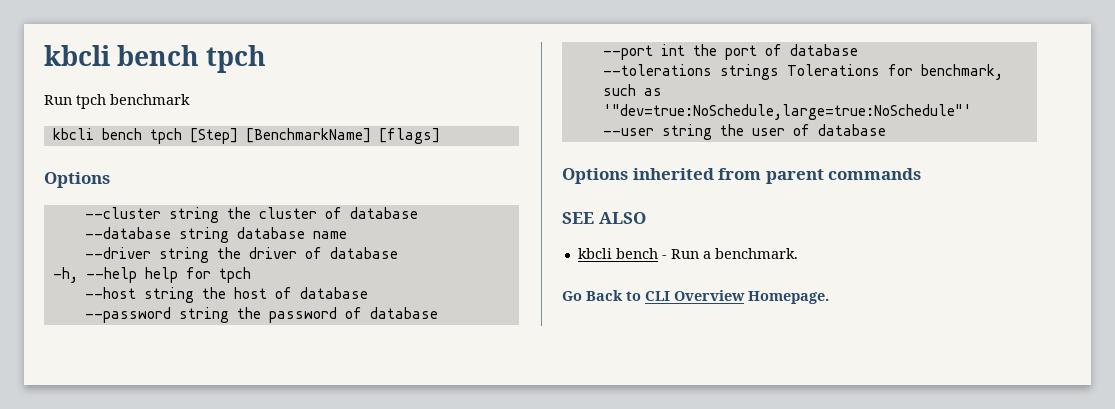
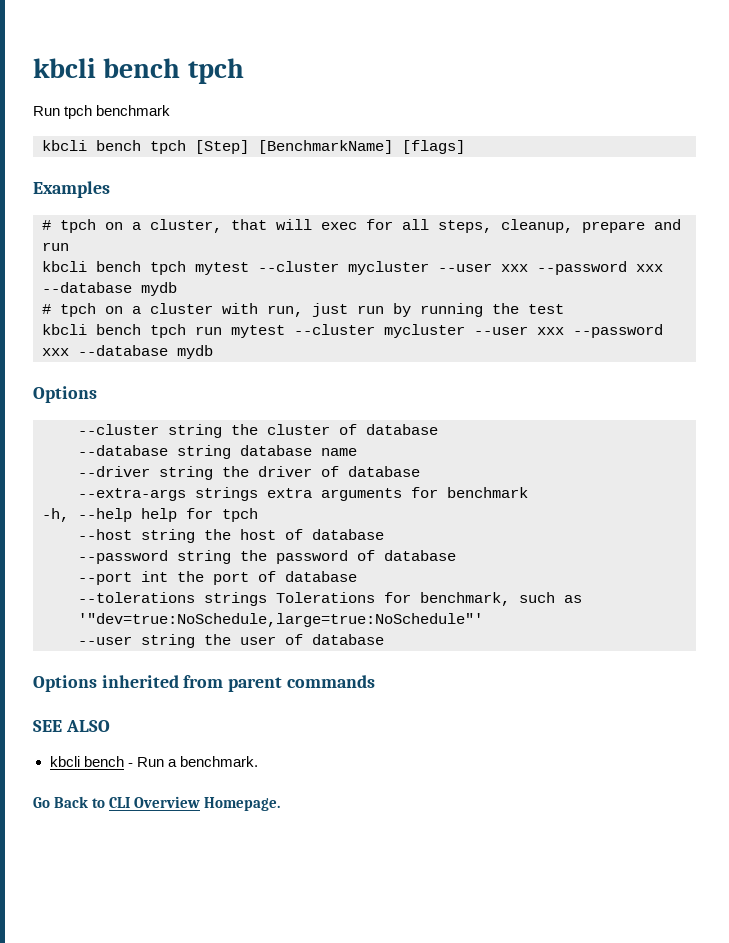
+ Examples
+ # tpch on a cluster, that will exec for all steps, cleanup, prepare and run
+ kbcli bench tpch mytest --cluster mycluster --user xxx --password xxx --database mydb
+ # tpch on a cluster with run, just run by running the test
+ kbcli bench tpch run mytest --cluster mycluster --user xxx --password xxx --database mydb
+ --extra-args strings extra arguments for benchmark

